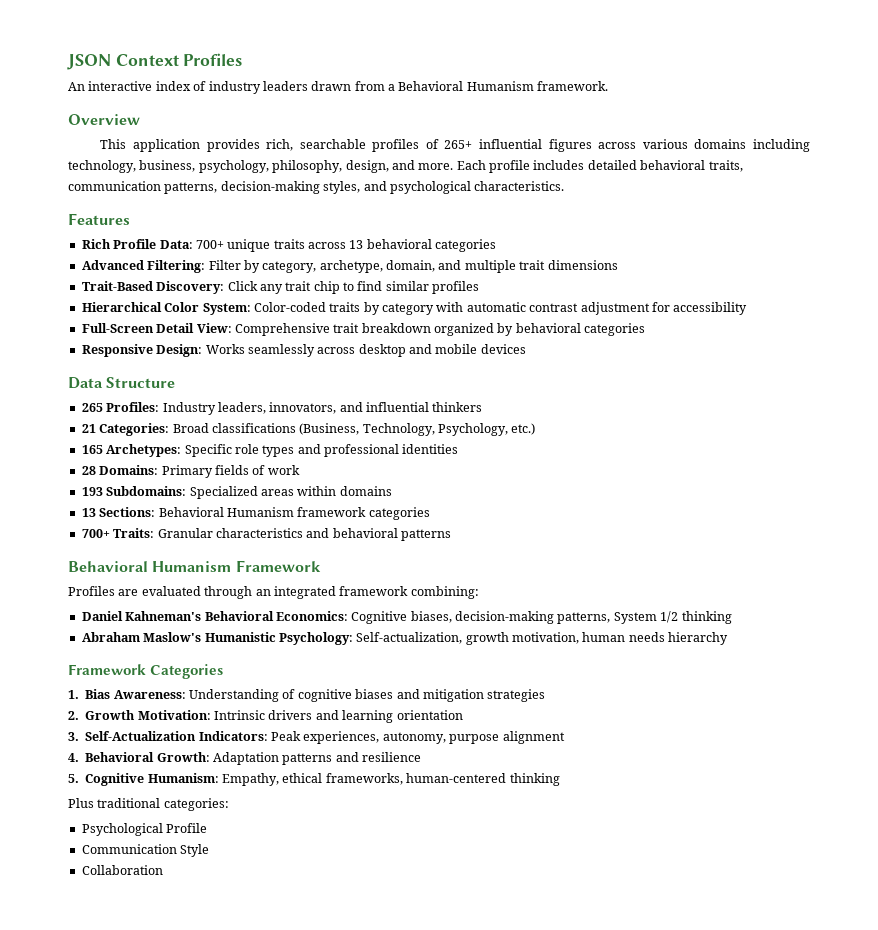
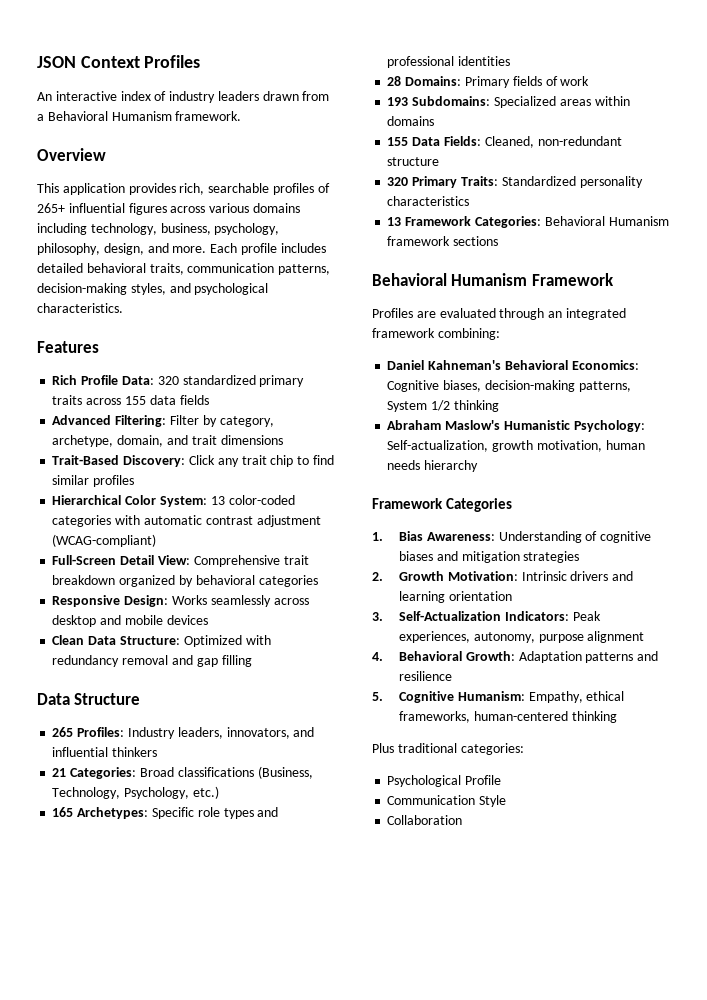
- Rich Profile Data: 700+ unique traits across 13 behavioral categories
+ Rich Profile Data: 320 standardized primary traits across 155 data fields
- Advanced Filtering: Filter by category, archetype, domain, and multiple trait dimensions
+ Advanced Filtering: Filter by category, archetype, domain, and trait dimensions
- Hierarchical Color System: Color-coded traits by category with automatic contrast adjustment for accessibility
+ Hierarchical Color System: 13 color-coded categories with automatic contrast adjustment (WCAG-compliant)
+ Clean Data Structure: Optimized with redundancy removal and gap filling
- 13 Sections: Behavioral Humanism framework categories
- 700+ Traits: Granular characteristics and behavioral patterns
+ 155 Data Fields: Cleaned, non-redundant structure
+ 320 Primary Traits: Standardized personality characteristics
+ 13 Framework Categories: Behavioral Humanism framework sections

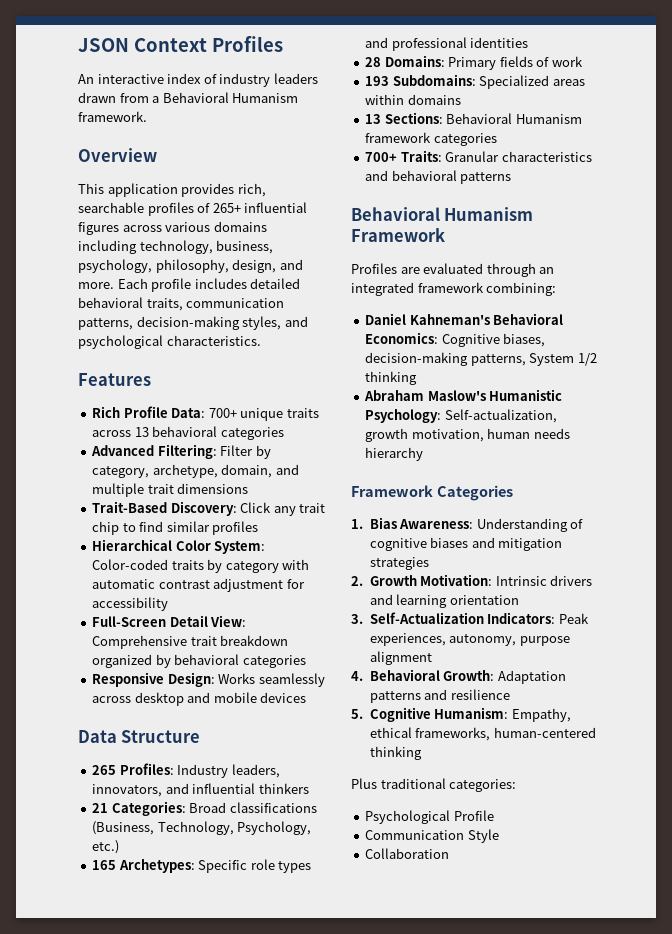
- Rich Profile Data: 320 standardized primary traits across 155 data fields
+ Rich Profile Data: 700+ unique traits across 13 behavioral categories
- Advanced Filtering: Filter by category, archetype, domain, and trait dimensions
+ Advanced Filtering: Filter by category, archetype, domain, and multiple trait dimensions
- Hierarchical Color System: 13 color-coded categories with automatic contrast adjustment (WCAG-compliant)
+ Hierarchical Color System: Color-coded traits by category with automatic contrast adjustment for accessibility
- Clean Data Structure: Optimized with redundancy removal and gap filling
- 155 Data Fields: Cleaned, non-redundant structure
- 320 Primary Traits: Standardized personality characteristics
- 13 Framework Categories: Behavioral Humanism framework sections
+ 13 Sections: Behavioral Humanism framework categories
+ 700+ Traits: Granular characteristics and behavioral patterns

